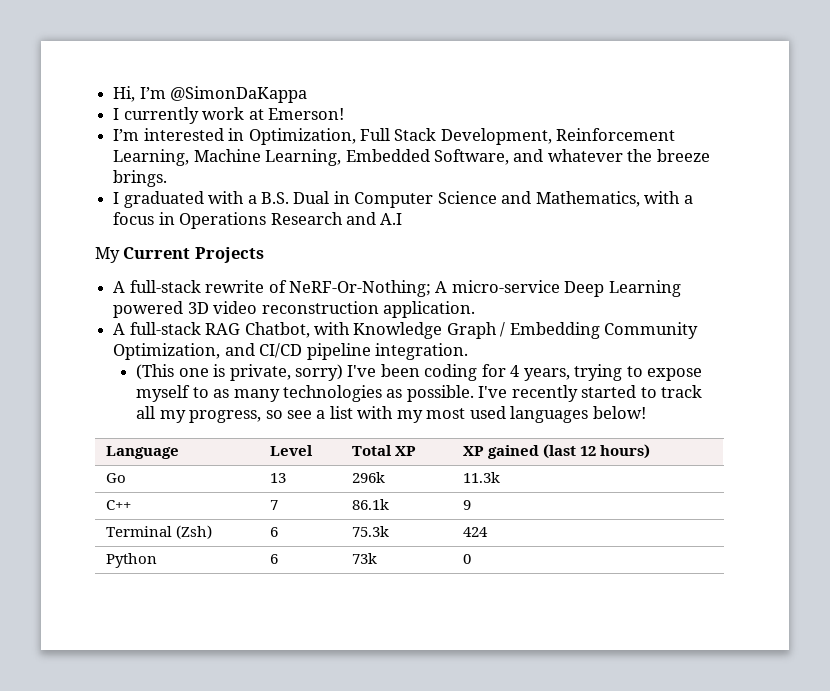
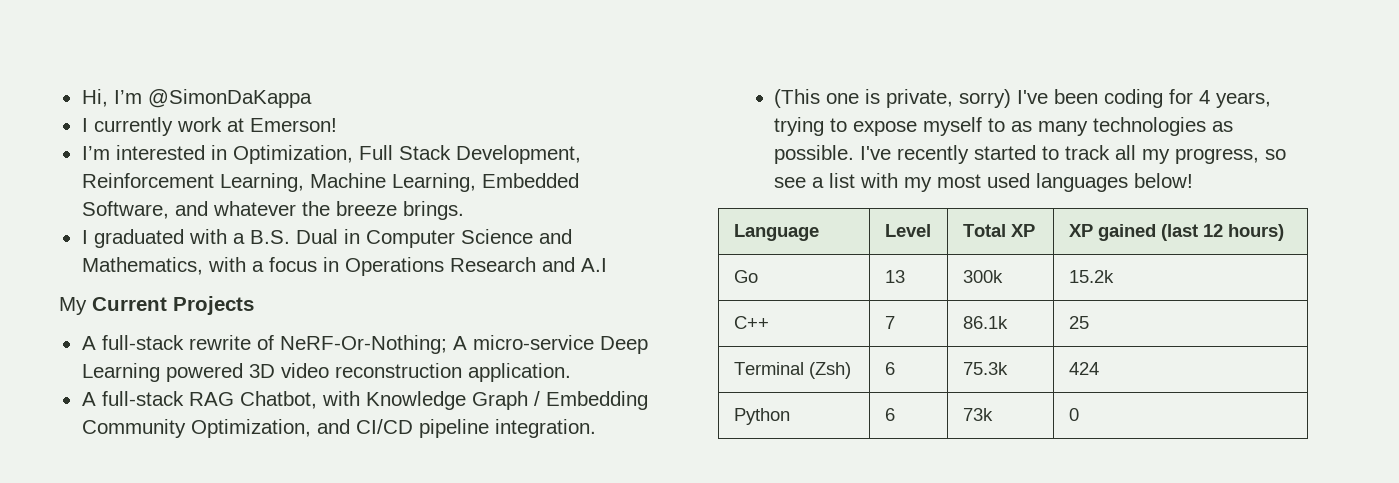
- Go | 13 | 296k | 11.3k
+ Go | 13 | 300k | 15.2k
- C++ | 7 | 86.1k | 9
+ C++ | 7 | 86.1k | 25

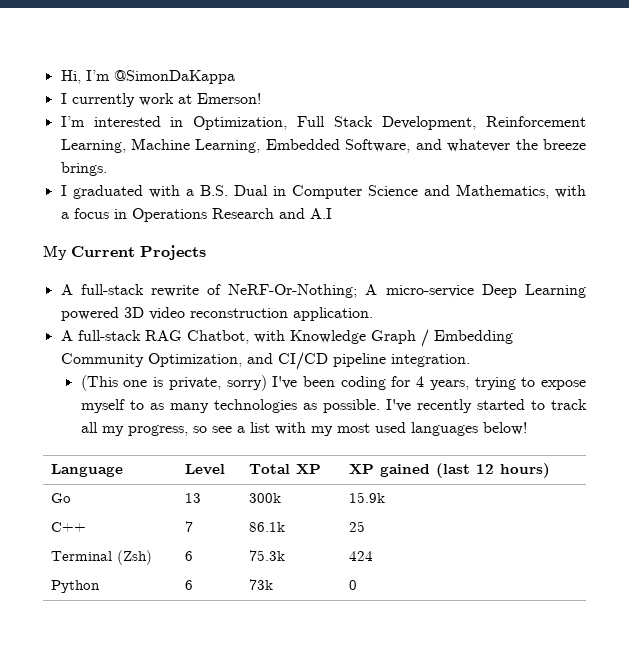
- Go | 13 | 300k | 15.2k
+ Go | 13 | 300k | 15.9k

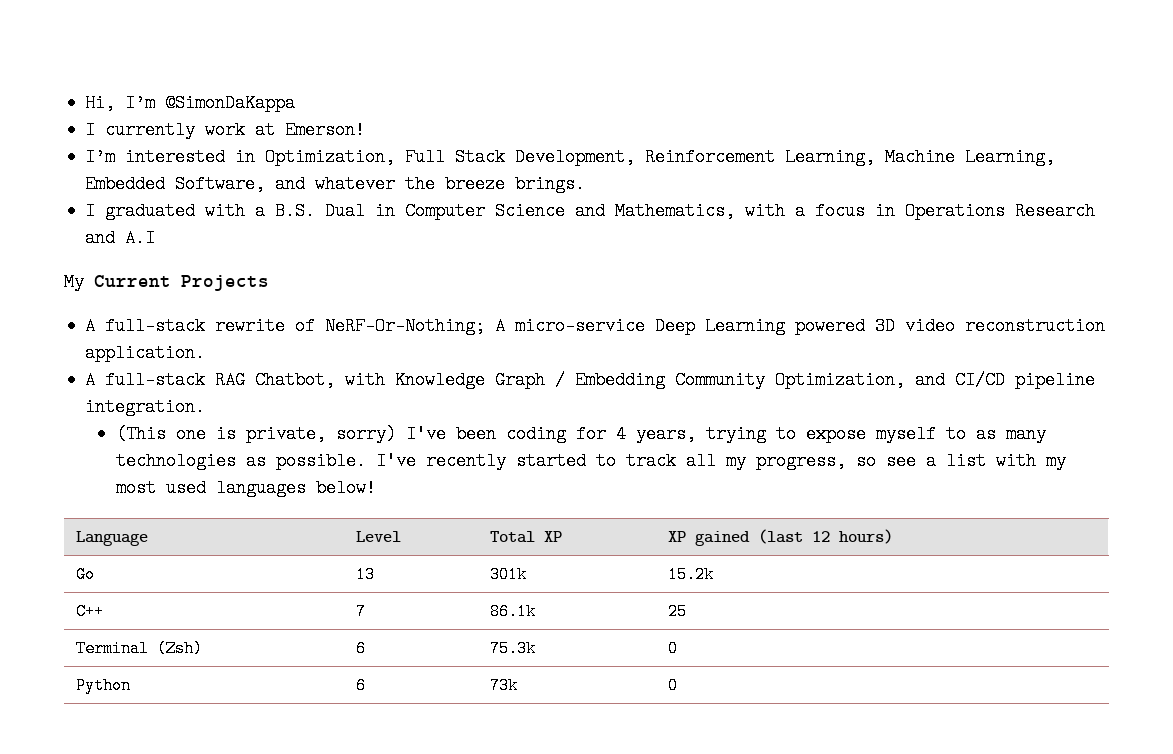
- Go | 13 | 300k | 15.9k
+ Go | 13 | 301k | 15.2k
- Terminal (Zsh) | 6 | 75.3k | 424
+ Terminal (Zsh) | 6 | 75.3k | 0

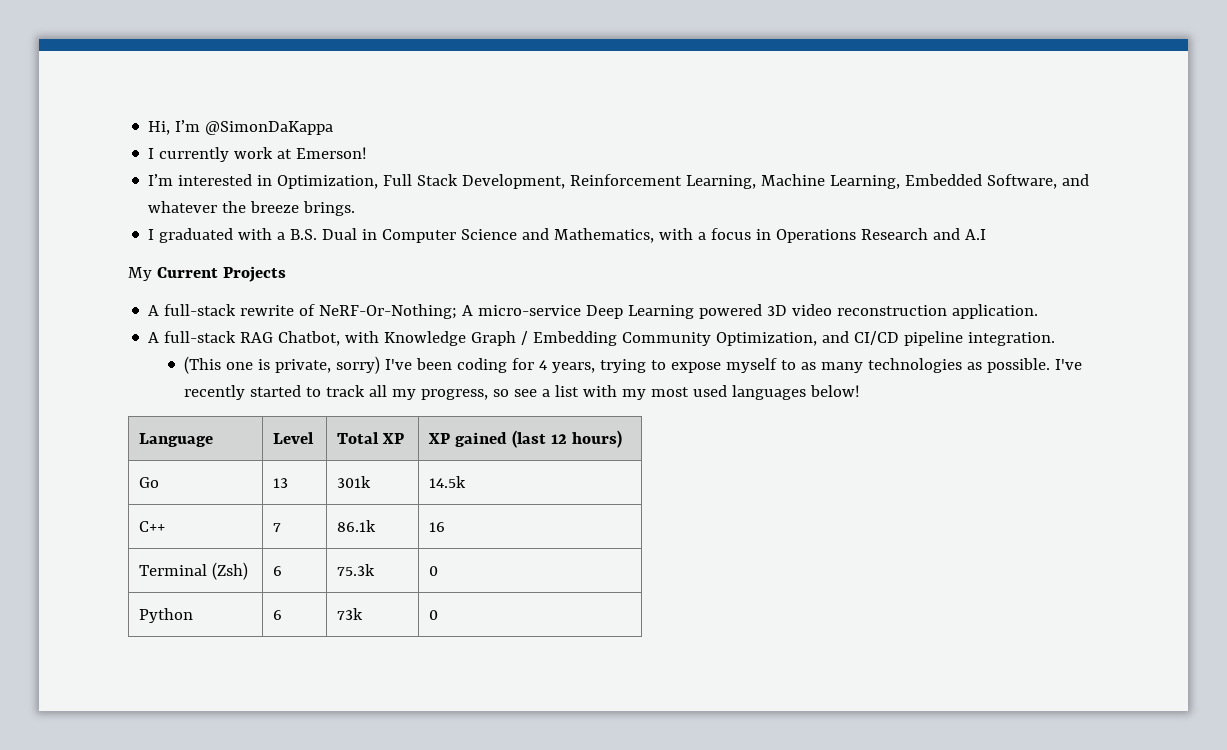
- Go | 13 | 301k | 15.2k
+ Go | 13 | 301k | 14.5k
- C++ | 7 | 86.1k | 25
+ C++ | 7 | 86.1k | 16

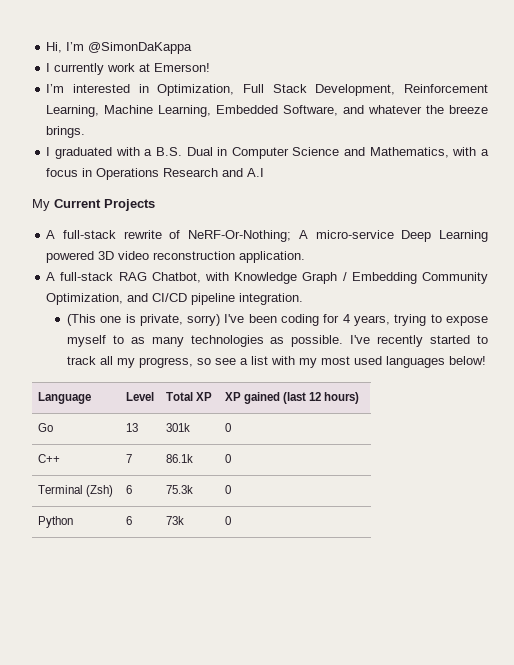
- Go | 13 | 301k | 14.5k
+ Go | 13 | 301k | 0
- C++ | 7 | 86.1k | 16
+ C++ | 7 | 86.1k | 0

